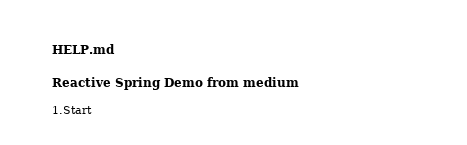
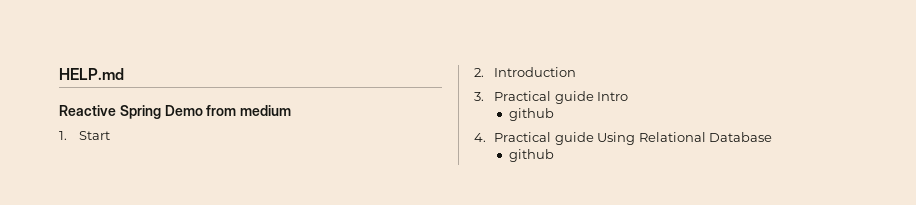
- 1.Start
+ 1. Start
+ 2. Introduction
+ 3. Practical guide Intro
+ github
+ 4. Practical guide Using Relational Database
+ github

